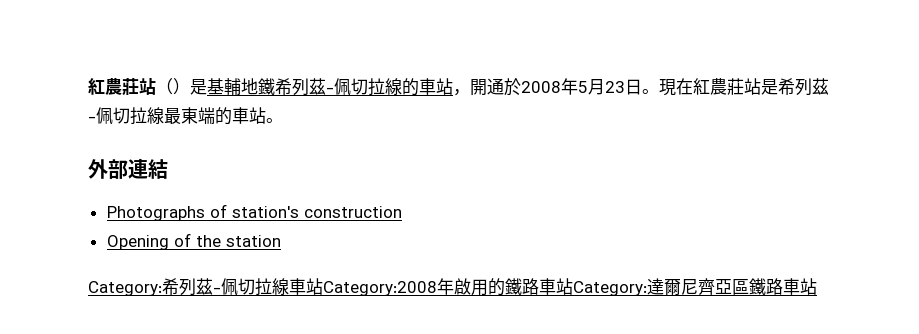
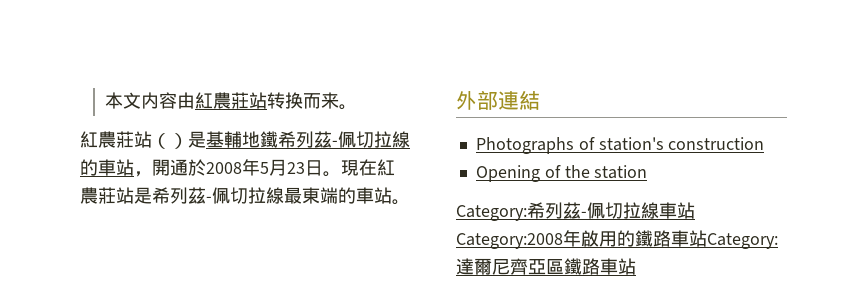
+ 本文内容由紅農莊站转换而来。

